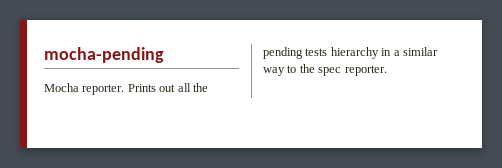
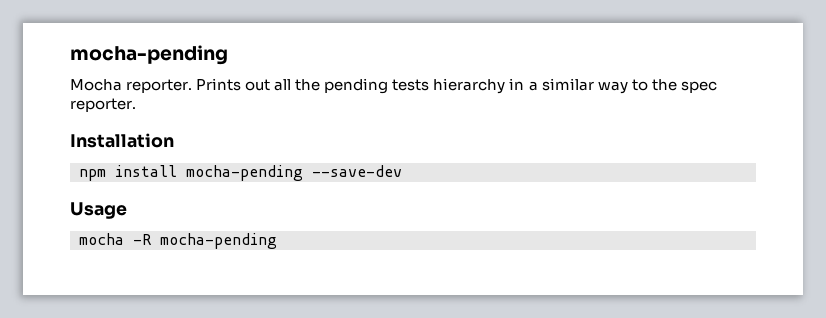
+ Installation
+ npm install mocha-pending --save-dev
+ Usage
+ mocha -R mocha-pending

